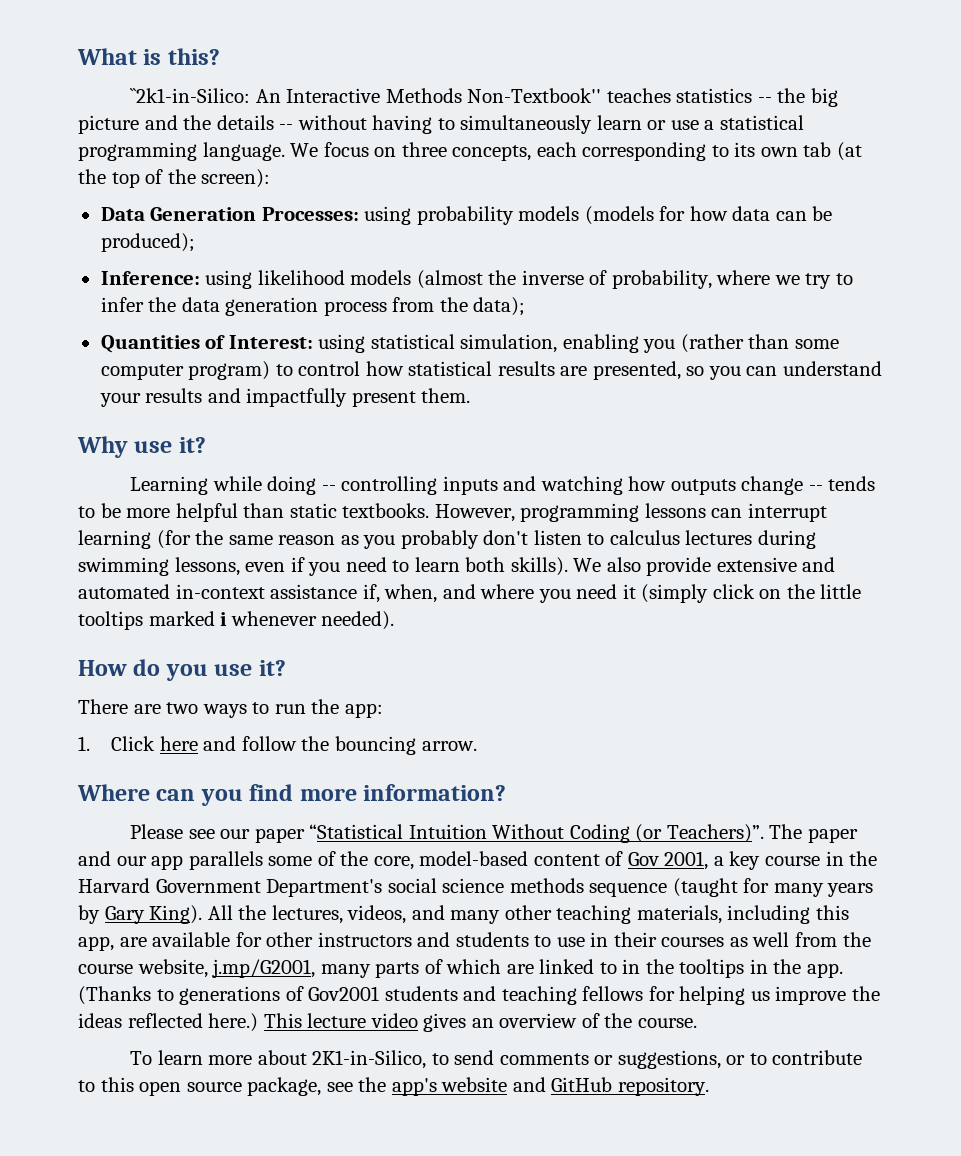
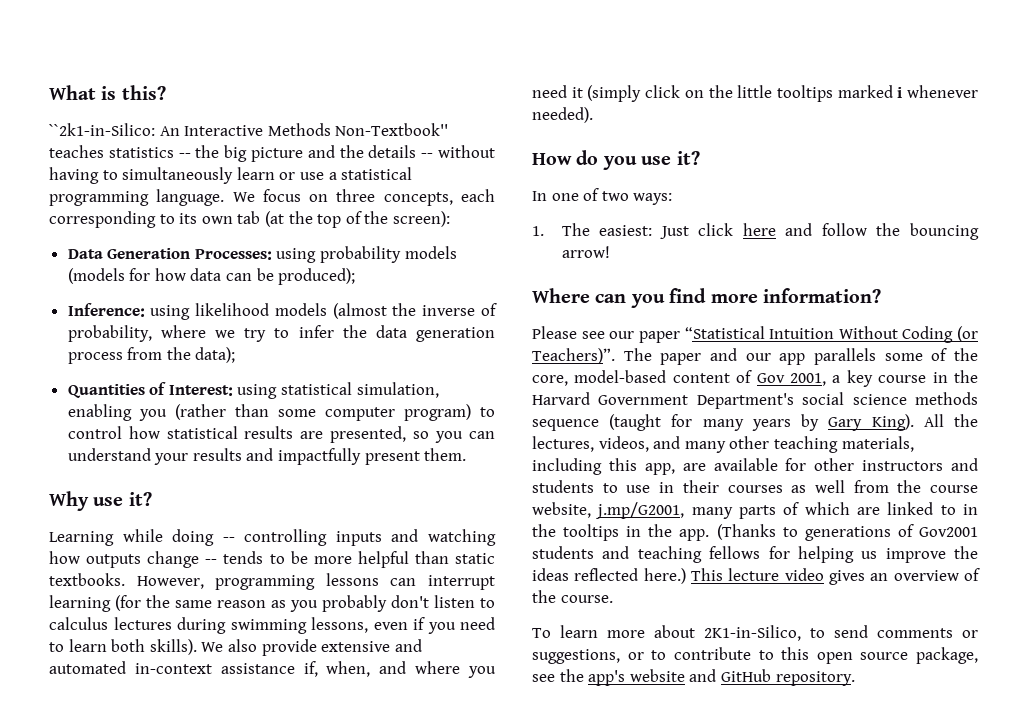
- There are two ways to run the app:
- 1. Click here and follow the bouncing arrow.
+ In one of two ways:
+ 1. The easiest: Just click here and follow the bouncing arrow!

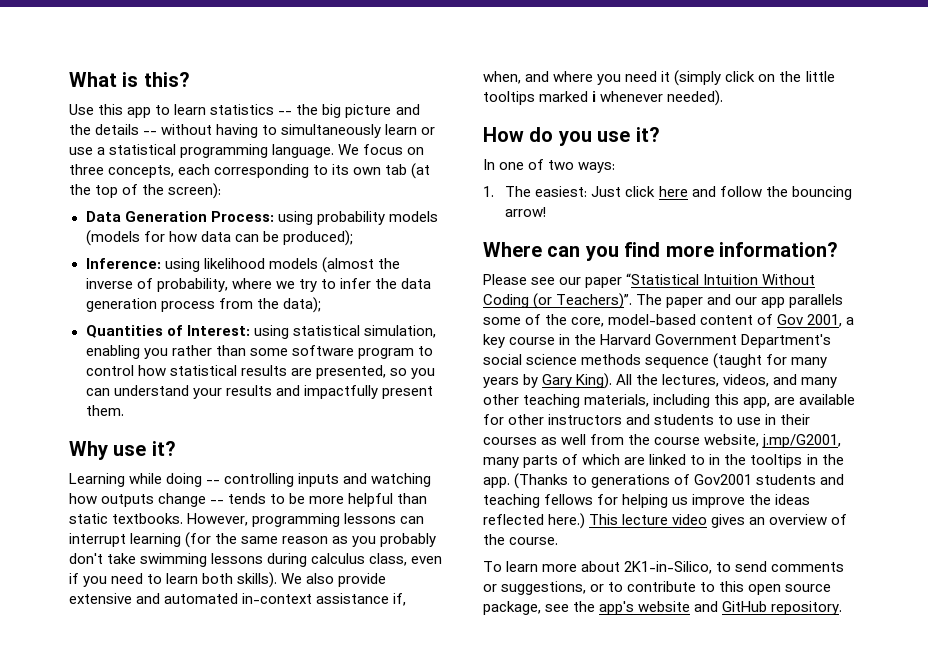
- ``2k1-in-Silico: An Interactive Methods Non-Textbook'' teaches statistics -- the big picture and the details -- without having to simultaneously learn or use a statistical programming language.
+ Use this app to learn statistics -- the big picture and the details -- without having to simultaneously learn or use a statistical programming language.
- Data Generation Processes: using probability models (models for how data can be produced);
+ Data Generation Process: using probability models (models for how data can be produced);
- Quantities of Interest: using statistical simulation, enabling you (rather than some computer program) to control how statistical results are presented, so you can understand your results and impactfully present them.
+ Quantities of Interest: using statistical simulation, enabling you rather than some software program to control how statistical results are presented, so you can understand your results and impactfully present them.
- However, programming lessons can interrupt learning (for the same reason as you probably don't listen to calculus lectures during swimming lessons, even if you need to learn both skills).
+ However, programming lessons can interrupt learning (for the same reason as you probably don't take swimming lessons during calculus class, even if you need to learn both skills).

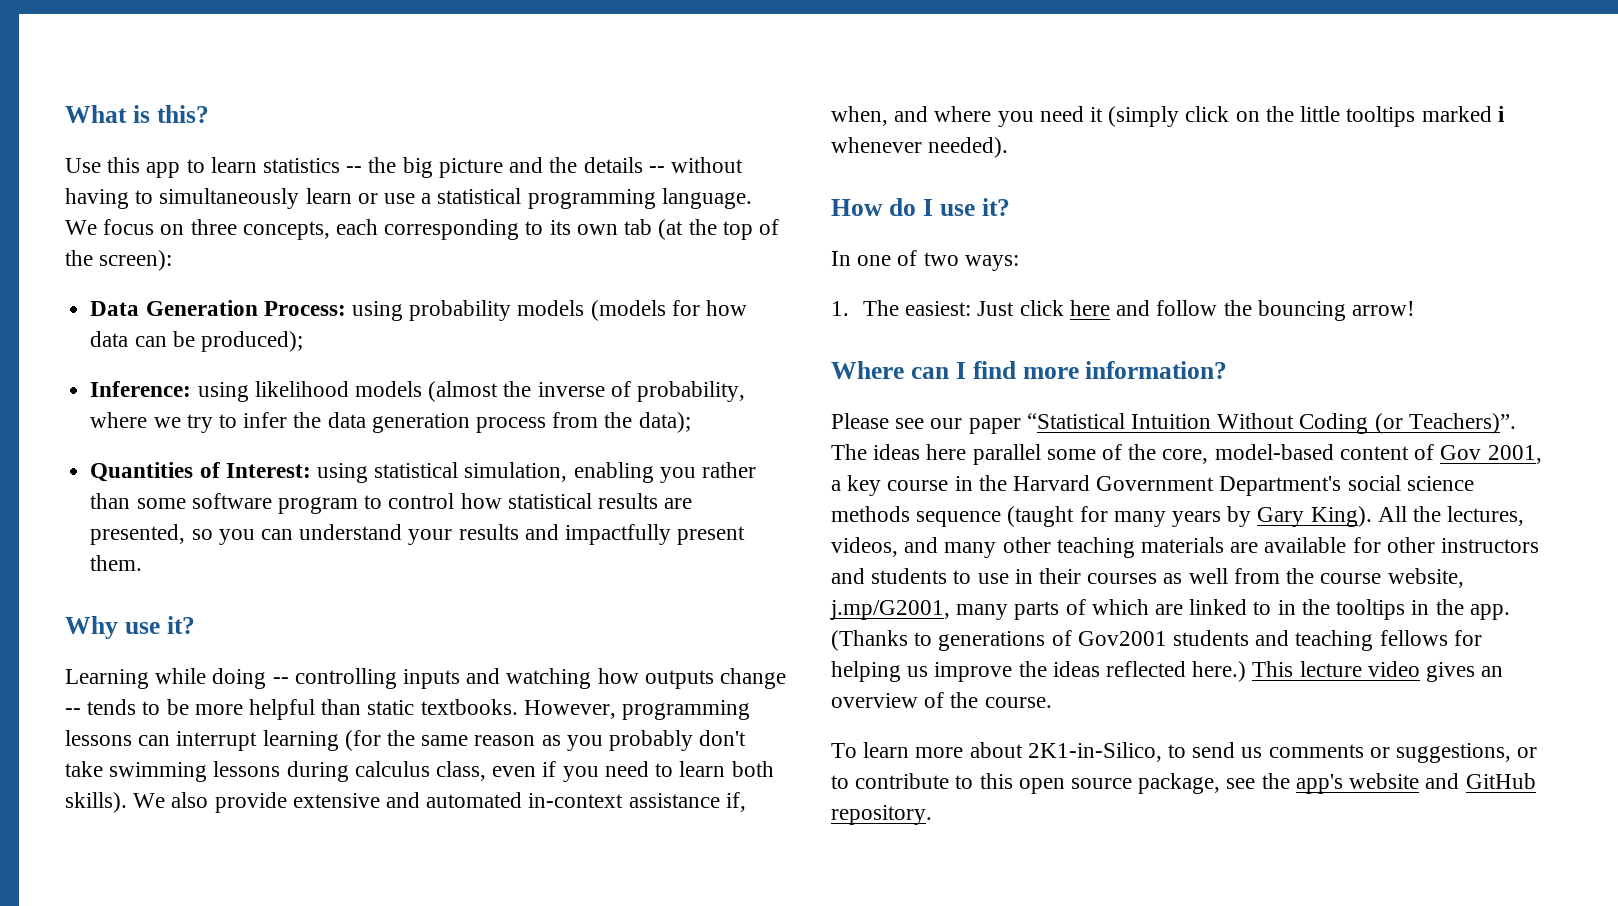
- How do you use it?
+ How do I use it?
- Where can you find more information?
+ Where can I find more information?
- The paper and our app parallels some of the core, model-based content of Gov 2001, a key course in the Harvard Government Department's social science methods sequence (taught for many years by Gary King).
+ The ideas here parallel some of the core, model-based content of Gov 2001, a key course in the Harvard Government Department's social science methods sequence (taught for many years by Gary King).
- All the lectures, videos, and many other teaching materials, including this app, are available for other instructors and students to use in their courses as well from the course website, j.mp/G2001, many parts of which are linked to in the tooltips in the app.
+ All the lectures, videos, and many other teaching materials are available for other instructors and students to use in their courses as well from the course website, j.mp/G2001, many parts of which are linked to in the tooltips in the app.
- To learn more about 2K1-in-Silico, to send comments or suggestions, or to contribute to this open source package, see the app's website and GitHub repository.
+ To learn more about 2K1-in-Silico, to send us comments or suggestions, or to contribute to this open source package, see the app's website and GitHub repository.

